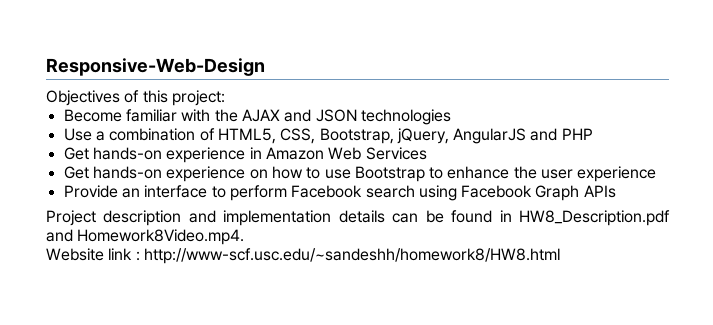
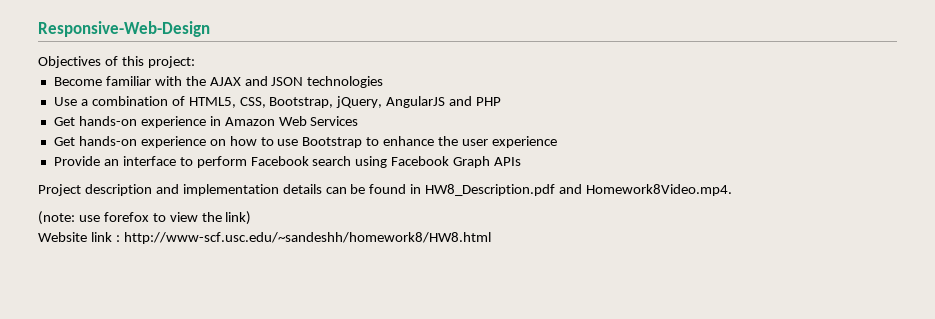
+ (note: use forefox to view the link)

